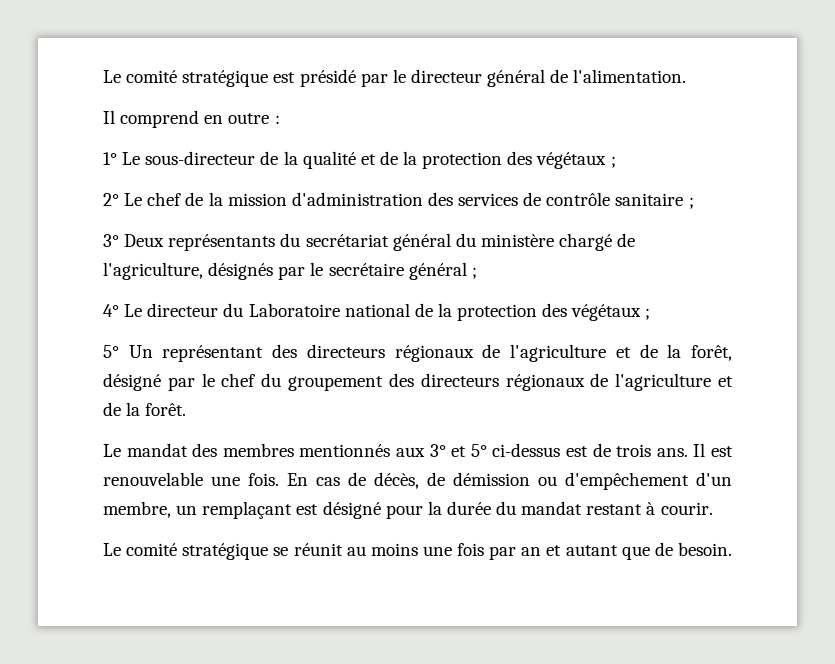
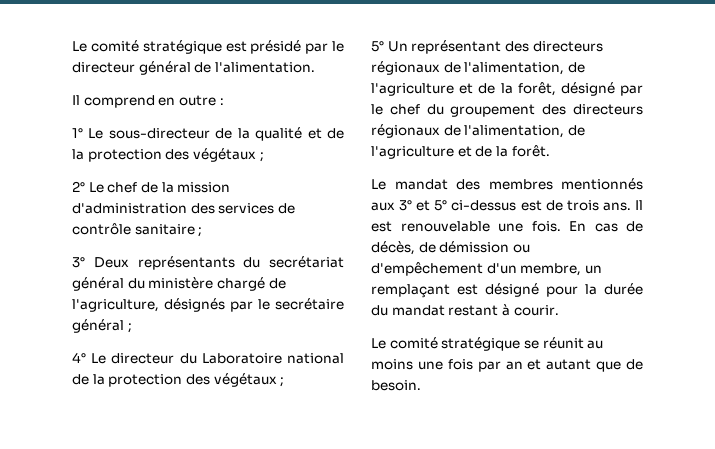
- 5° Un représentant des directeurs régionaux de l'agriculture et de la forêt, désigné par le chef du groupement des directeurs régionaux de l'agriculture et de la forêt.
+ 5° Un représentant des directeurs régionaux de l'alimentation, de l'agriculture et de la forêt, désigné par le chef du groupement des directeurs régionaux de l'alimentation, de l'agriculture et de la forêt.

